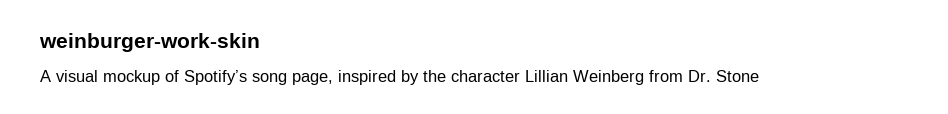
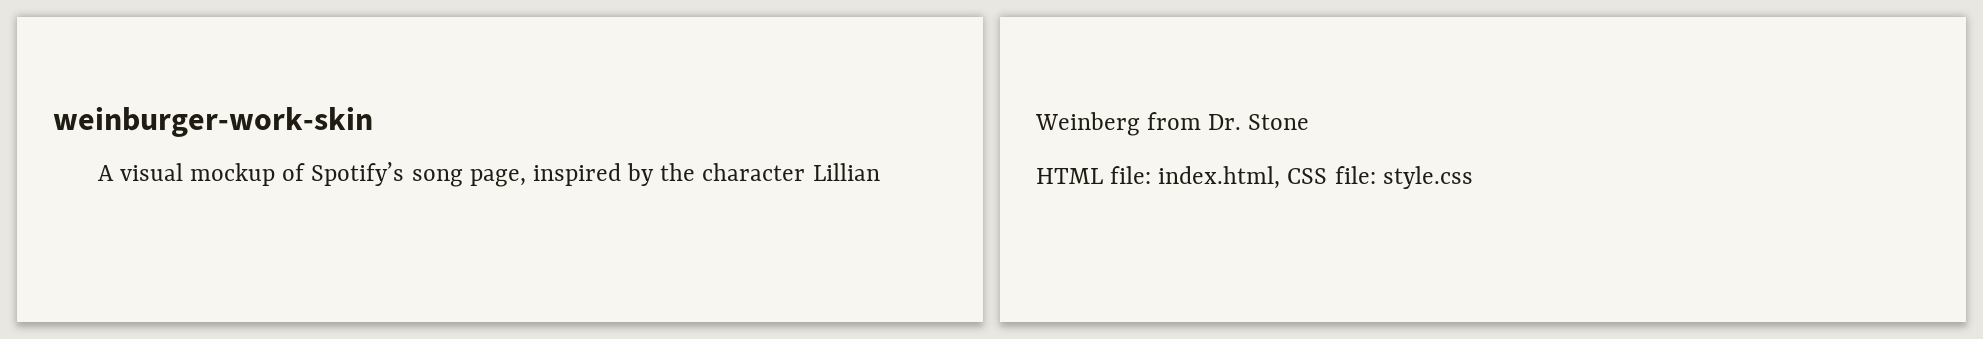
+ HTML file: index.html, CSS file: style.css

